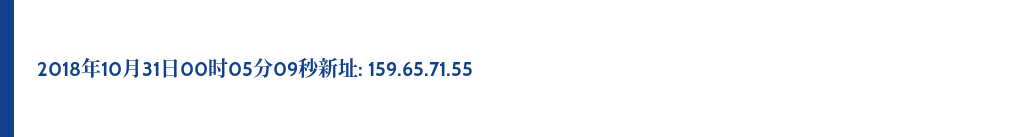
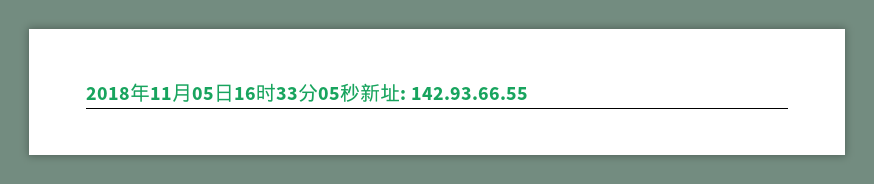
- 2018年10月31日00时05分09秒新址: 159.65.71.55
+ 2018年11月05日16时33分05秒新址: 142.93.66.55

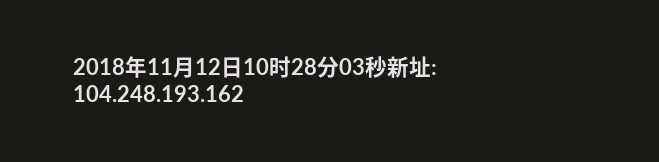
- 2018年11月05日16时33分05秒新址: 142.93.66.55
+ 2018年11月12日10时28分03秒新址: 104.248.193.162

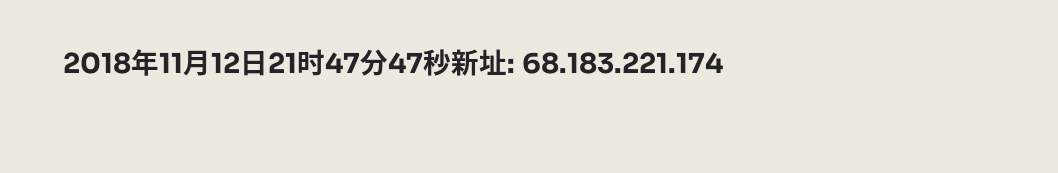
- 2018年11月12日10时28分03秒新址: 104.248.193.162
+ 2018年11月12日21时47分47秒新址: 68.183.221.174

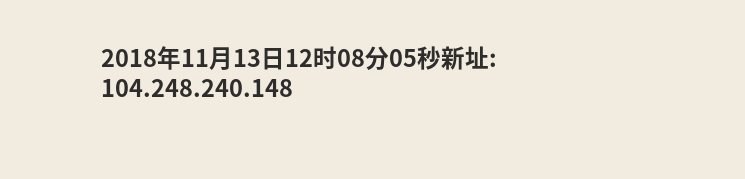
- 2018年11月12日21时47分47秒新址: 68.183.221.174
+ 2018年11月13日12时08分05秒新址: 104.248.240.148

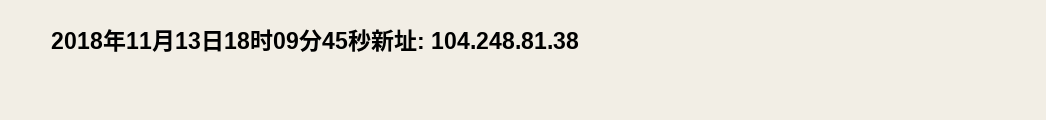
- 2018年11月13日12时08分05秒新址: 104.248.240.148
+ 2018年11月13日18时09分45秒新址: 104.248.81.38

